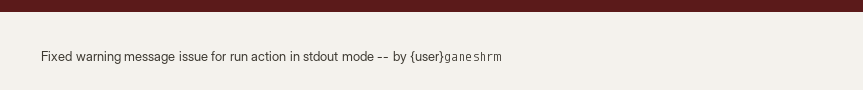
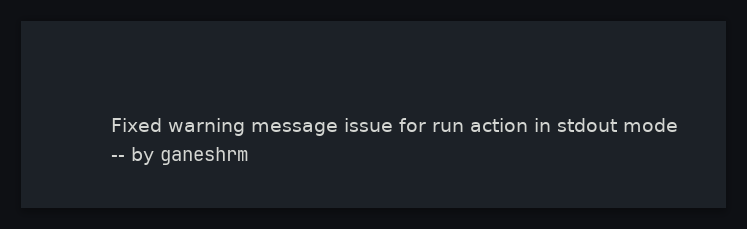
- Fixed warning message issue for run action in stdout mode -- by {user}ganeshrm
+ Fixed warning message issue for run action in stdout mode -- by ganeshrm

